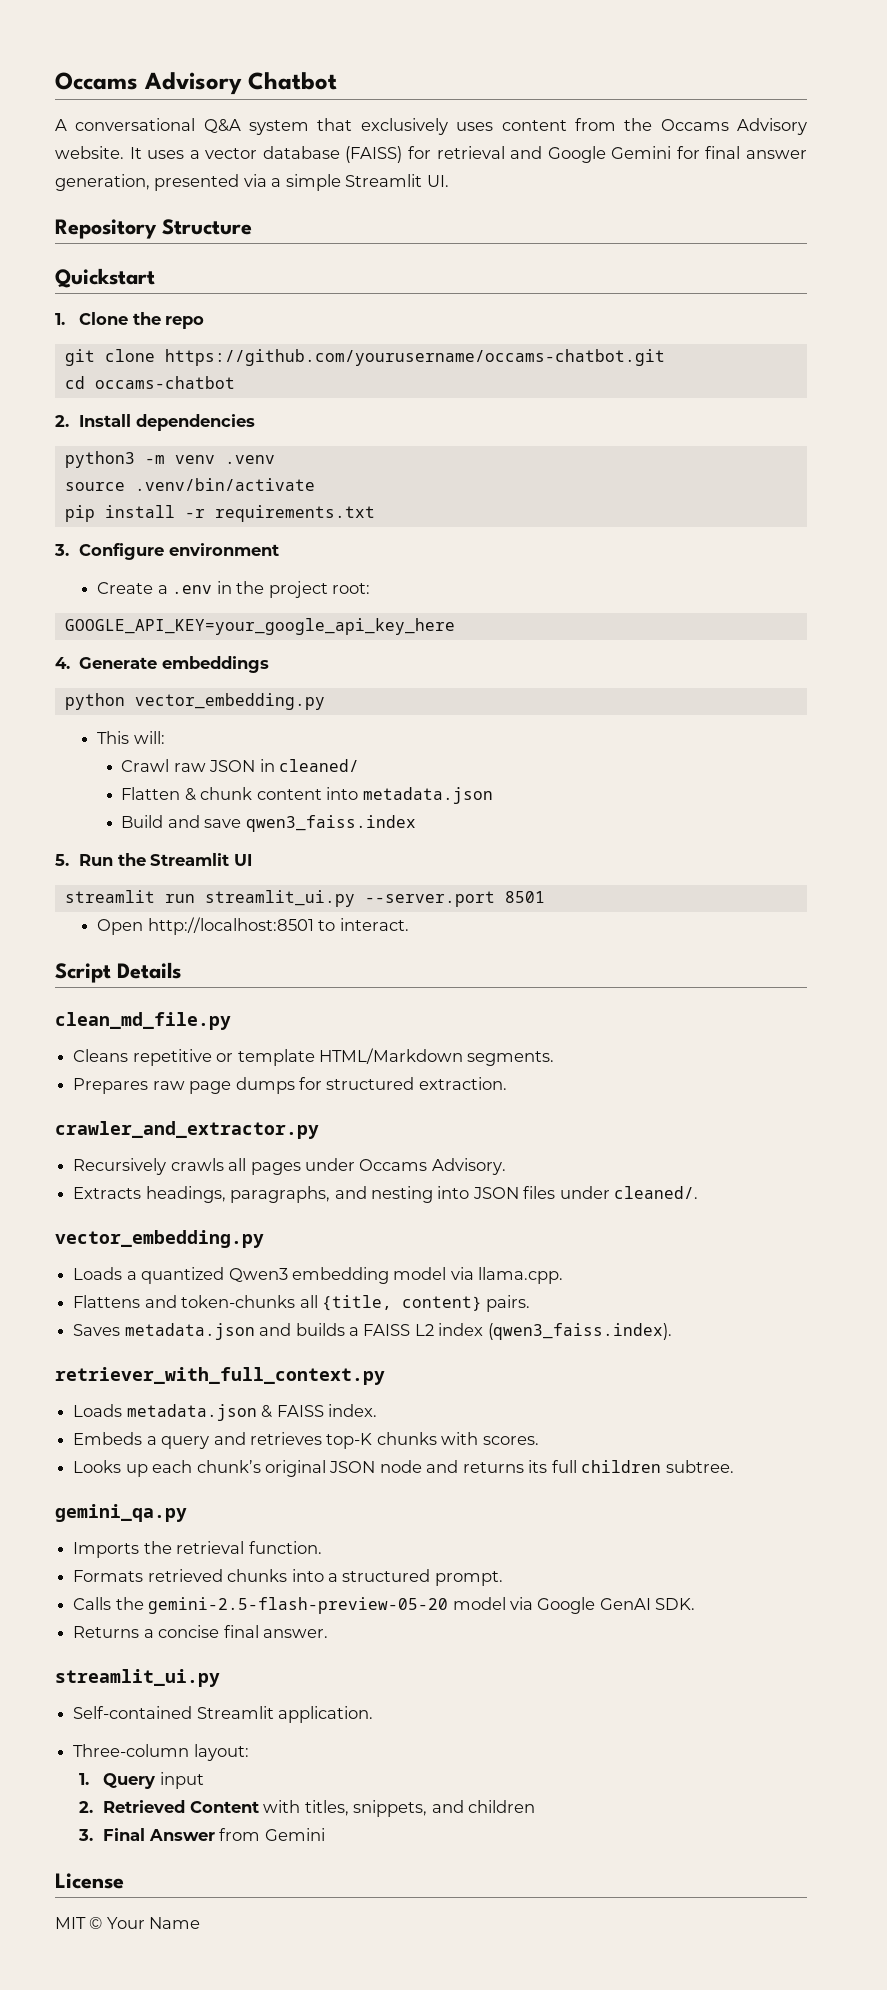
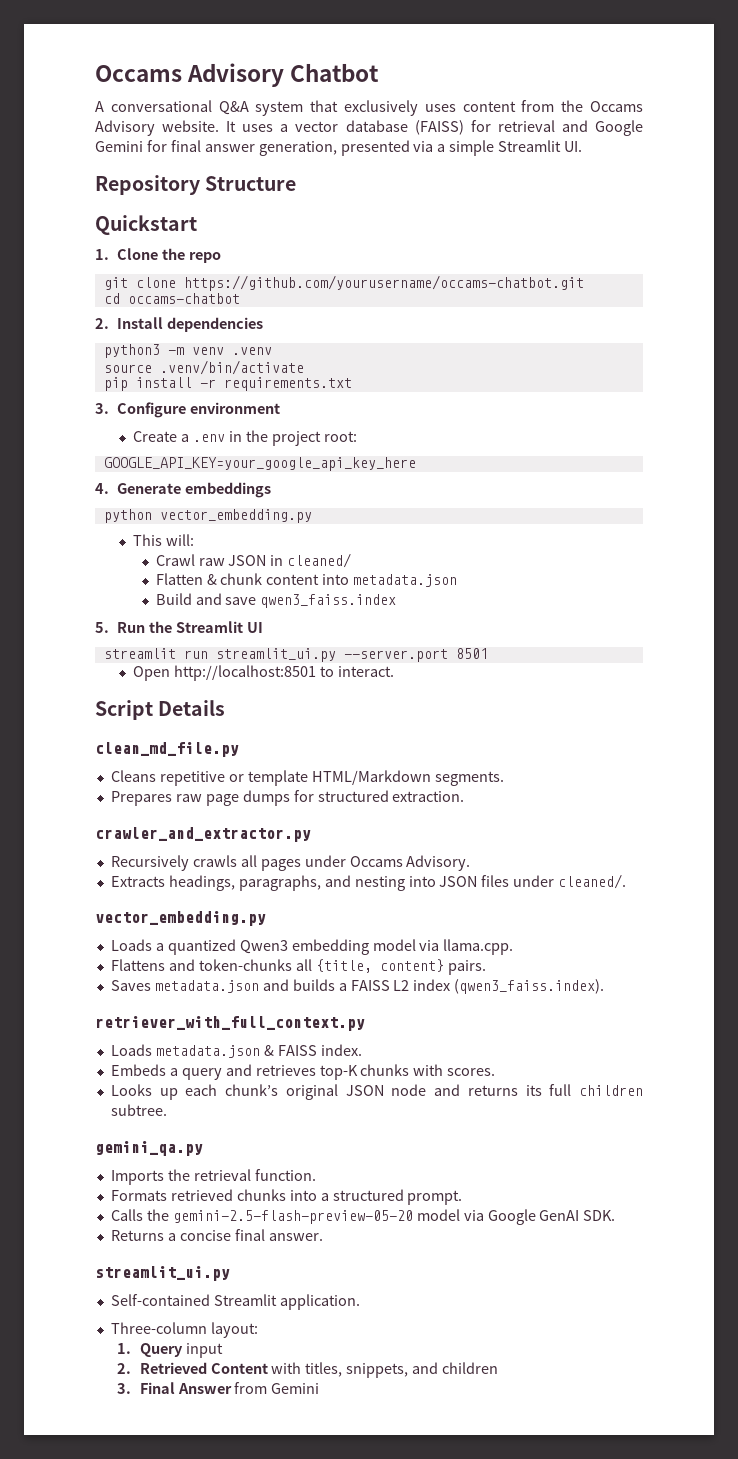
- License
- MIT © Your Name

